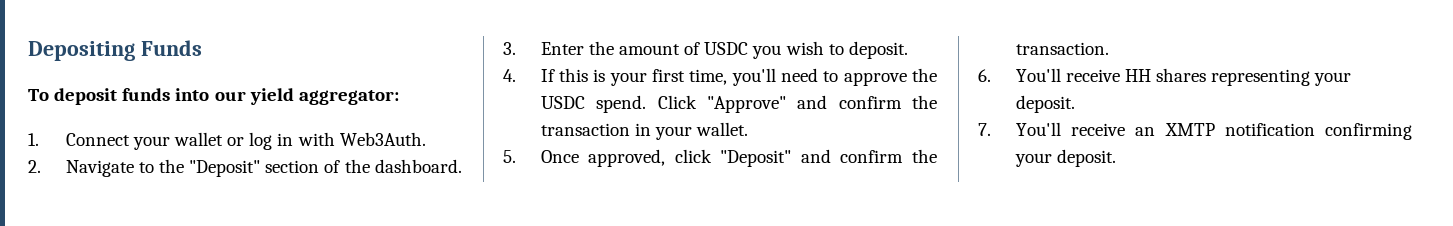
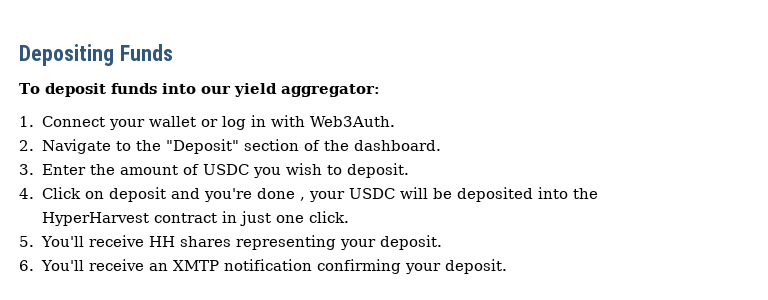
- 4. If this is your first time, you'll need to approve the USDC spend. Click "Approve" and confirm the transaction in your wallet.
- 5. Once approved, click "Deposit" and confirm the transaction.
- 6. You'll receive HH shares representing your deposit.
+ 4. Click on deposit and you're done , your USDC will be deposited into the HyperHarvest contract in just one click.
+ 5. You'll receive HH shares representing your deposit.
- 7. You'll receive an XMTP notification confirming your deposit.
+ 6. You'll receive an XMTP notification confirming your deposit.

